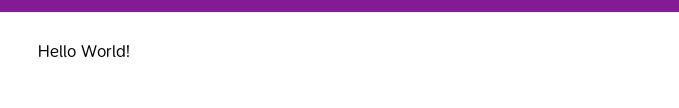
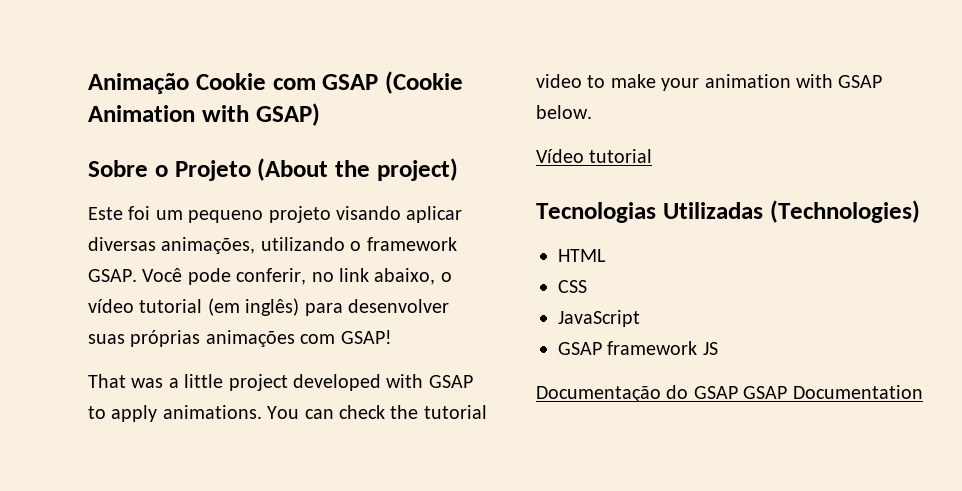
- Hello World!
+ Animação Cookie com GSAP (Cookie Animation with GSAP)
+ Sobre o Projeto (About the project)
+ Este foi um pequeno projeto visando aplicar diversas animações, utilizando o framework GSAP. Você pode conferir, no link abaixo, o vídeo tutorial (em inglês) para desenvolver suas próprias animações com GSAP!
+ That was a little project developed with GSAP to apply animations. You can check the tutorial video to make your animation with GSAP below.
+ Vídeo tutorial
+ Tecnologias Utilizadas (Technologies)
+ HTML
+ CSS
+ JavaScript
+ GSAP framework JS
+ Documentação do GSAP GSAP Documentation

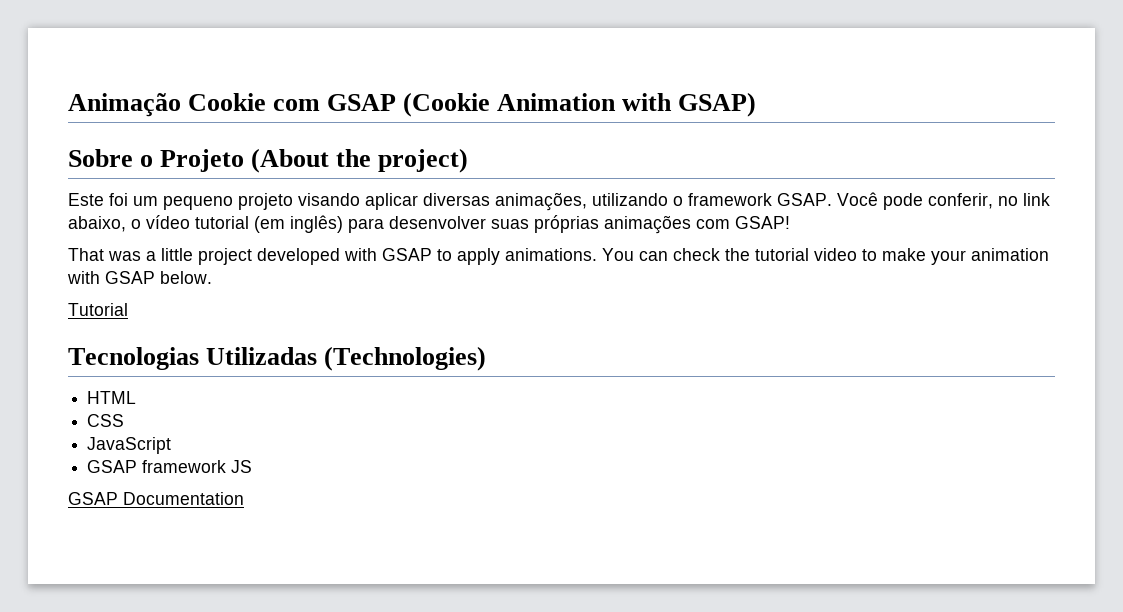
- Vídeo tutorial
+ Tutorial
- Documentação do GSAP GSAP Documentation
+ GSAP Documentation

